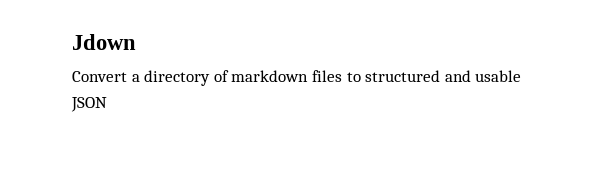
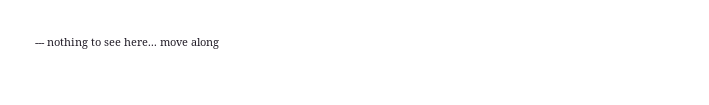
- Jdown
- Convert a directory of markdown files to structured and usable JSON
+ --- nothing to see here... move along

